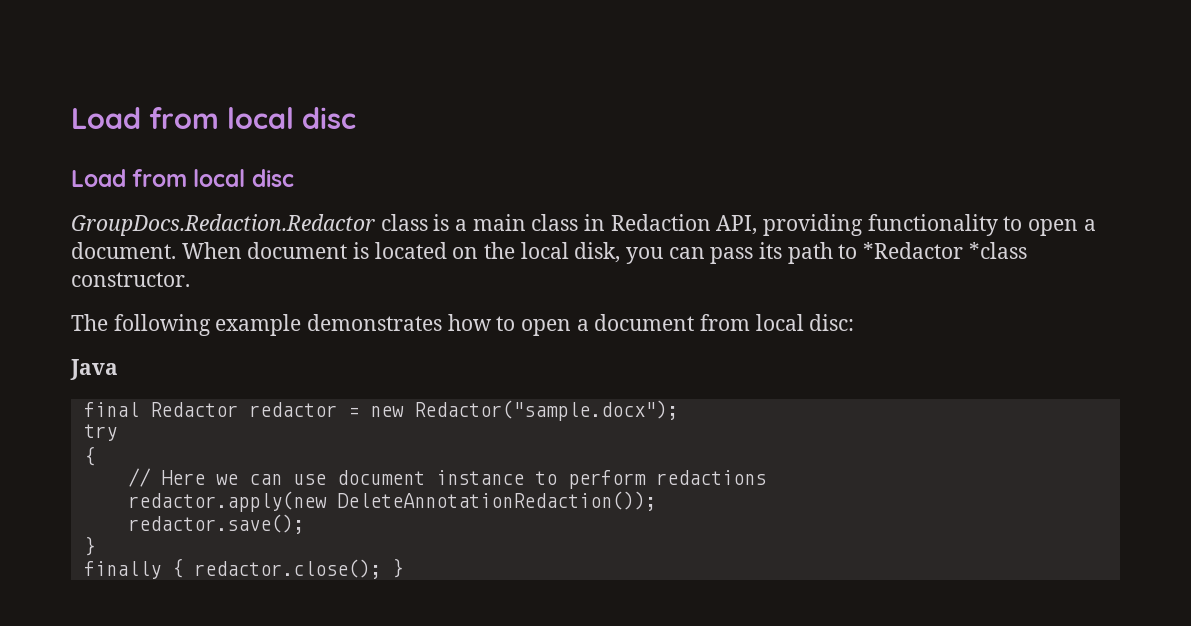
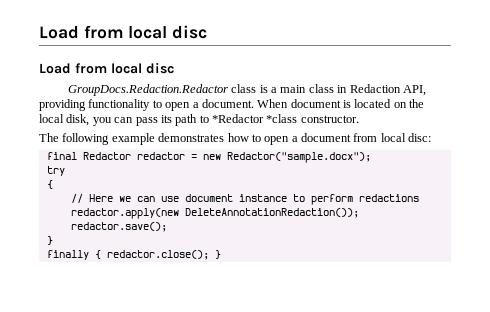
- Java

